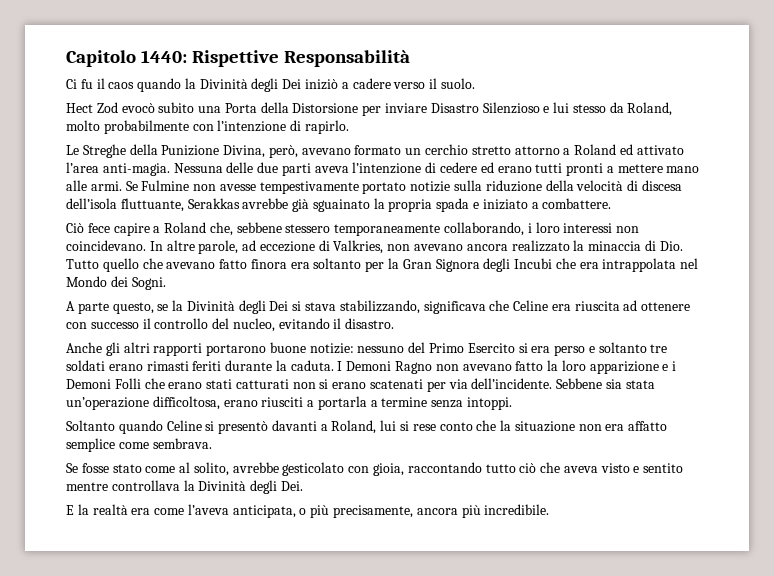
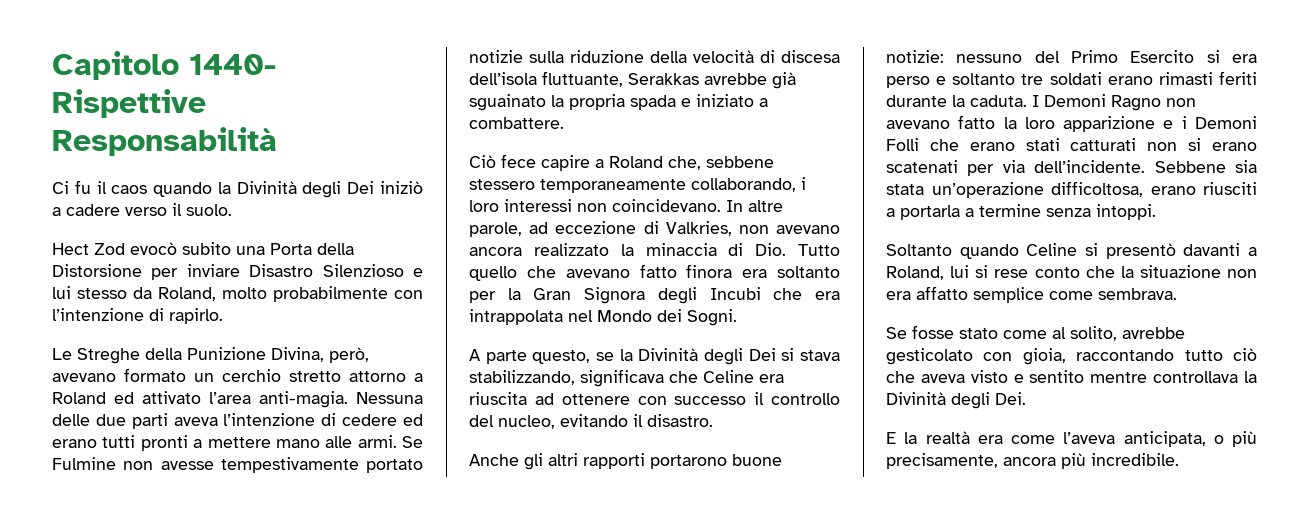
- Capitolo 1440: Rispettive Responsabilità
+ Capitolo 1440- Rispettive Responsabilità

